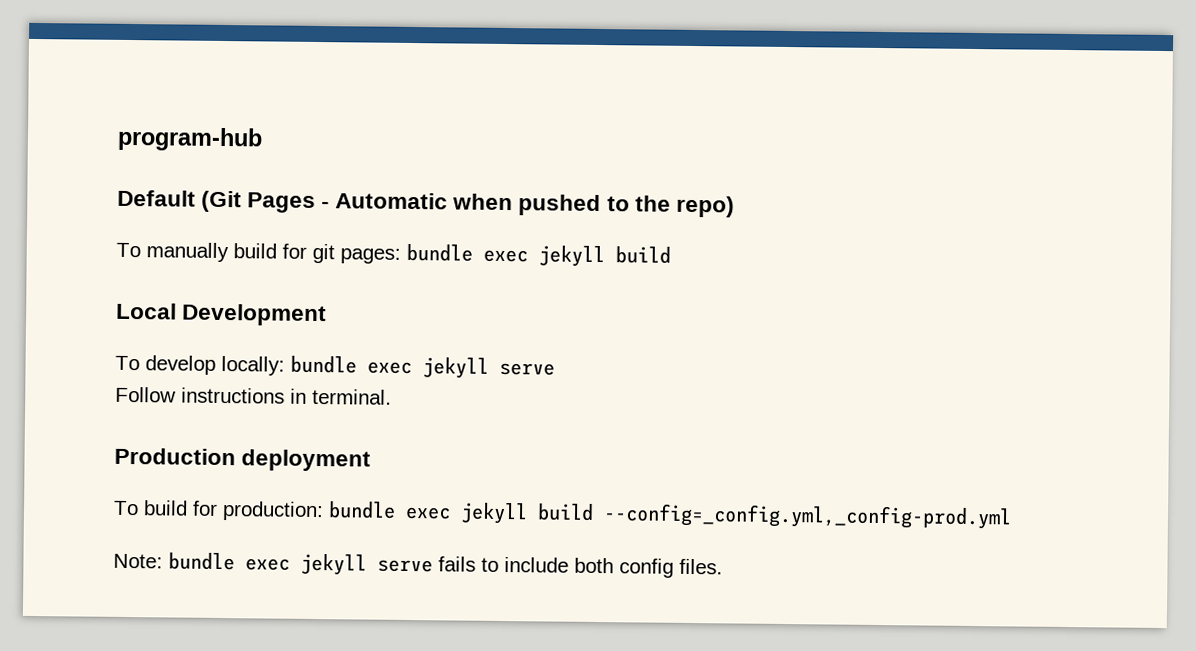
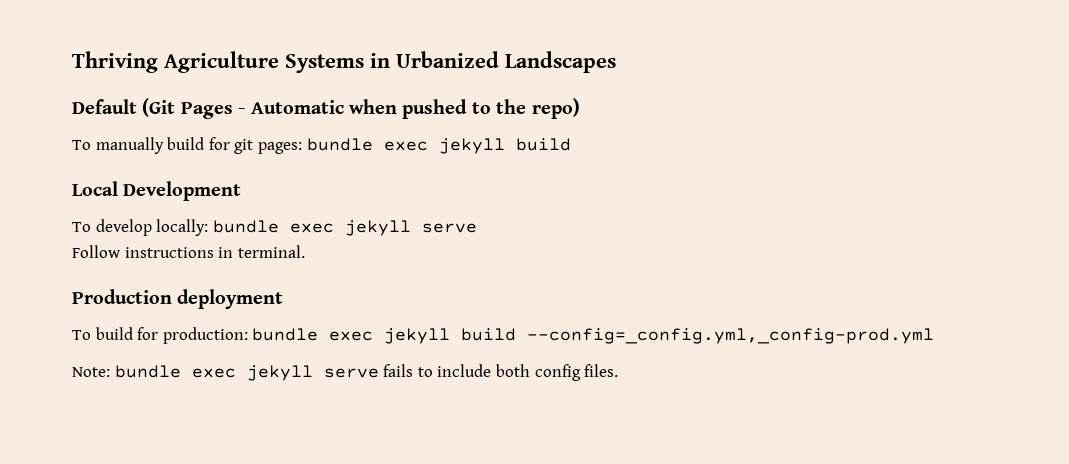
- program-hub
+ Thriving Agriculture Systems in Urbanized Landscapes

